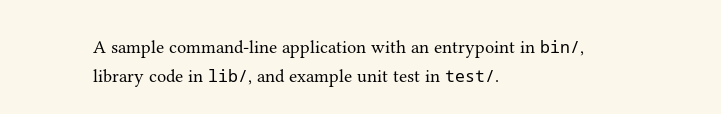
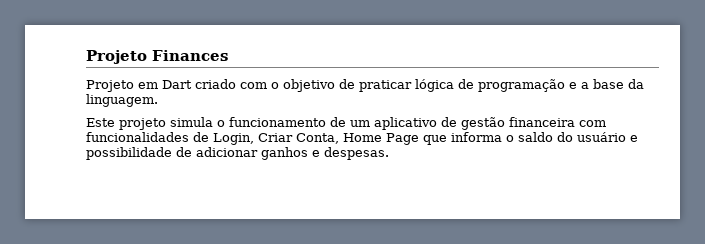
- A sample command-line application with an entrypoint in bin/, library code in lib/, and example unit test in test/.
+ Projeto Finances
+ Projeto em Dart criado com o objetivo de praticar lógica de programação e a base da linguagem.
+ Este projeto simula o funcionamento de um aplicativo de gestão financeira com funcionalidades de Login, Criar Conta, Home Page que informa o saldo do usuário e possibilidade de adicionar ganhos e despesas.

